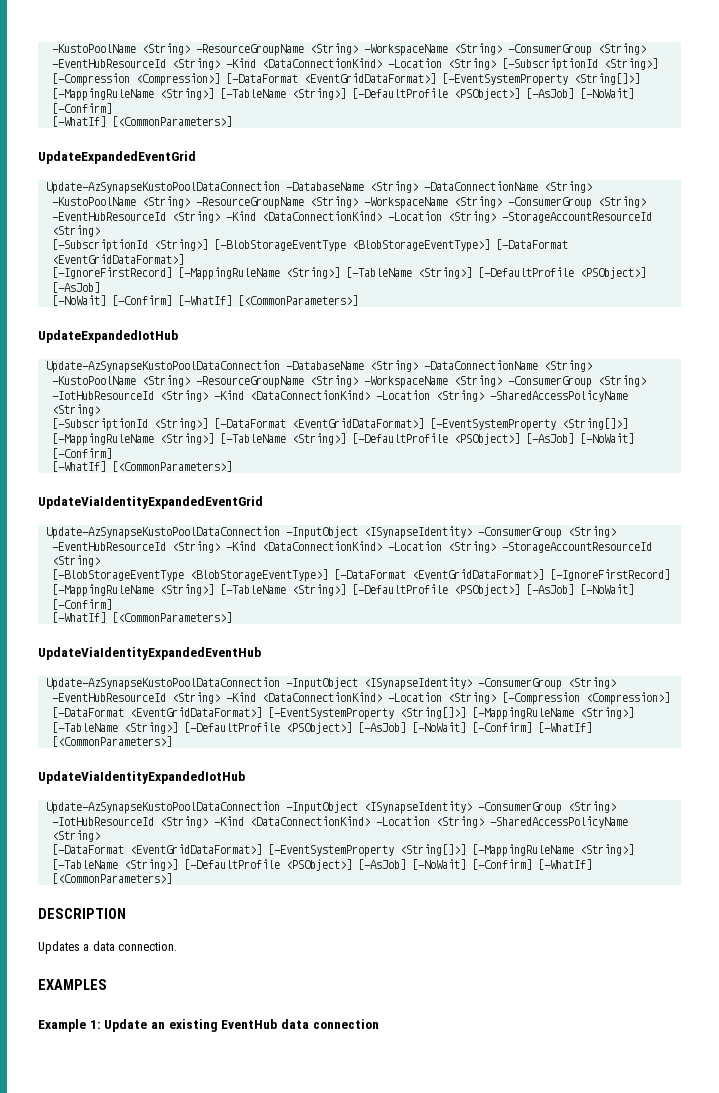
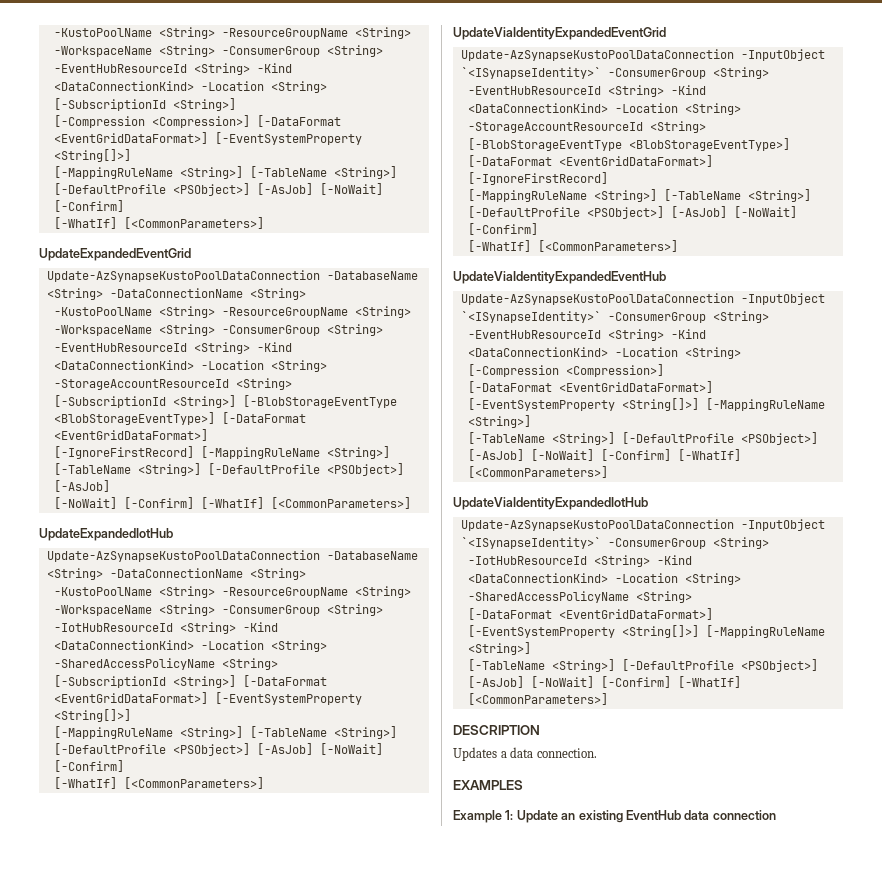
  UpdateViaIdentityExpandedEventGrid
- Update-AzSynapseKustoPoolDataConnection -InputObject <ISynapseIdentity> -ConsumerGroup <String>
+ Update-AzSynapseKustoPoolDataConnection -InputObject `<ISynapseIdentity>` -ConsumerGroup <String>
  UpdateViaIdentityExpandedEventHub
- Update-AzSynapseKustoPoolDataConnection -InputObject <ISynapseIdentity> -ConsumerGroup <String>
+ Update-AzSynapseKustoPoolDataConnection -InputObject `<ISynapseIdentity>` -ConsumerGroup <String>
  UpdateViaIdentityExpandedIotHub
- Update-AzSynapseKustoPoolDataConnection -InputObject <ISynapseIdentity> -ConsumerGroup <String>
+ Update-AzSynapseKustoPoolDataConnection -InputObject `<ISynapseIdentity>` -ConsumerGroup <String>

